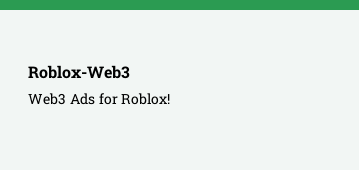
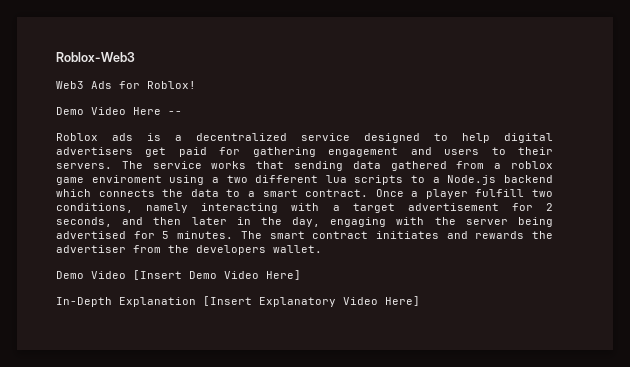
+ Demo Video Here --
+ Roblox ads is a decentralized service designed to help digital advertisers get paid for gathering engagement and users to their servers. The service works that sending data gathered from a roblox game enviroment using a two different lua scripts to a Node.js backend which connects the data to a smart contract. Once a player fulfill two conditions, namely interacting with a target advertisement for 2 seconds, and then later in the day, engaging with the server being advertised for 5 minutes. The smart contract initiates and rewards the advertiser from the developers wallet.
+ Demo Video [Insert Demo Video Here]
+ In-Depth Explanation [Insert Explanatory Video Here]

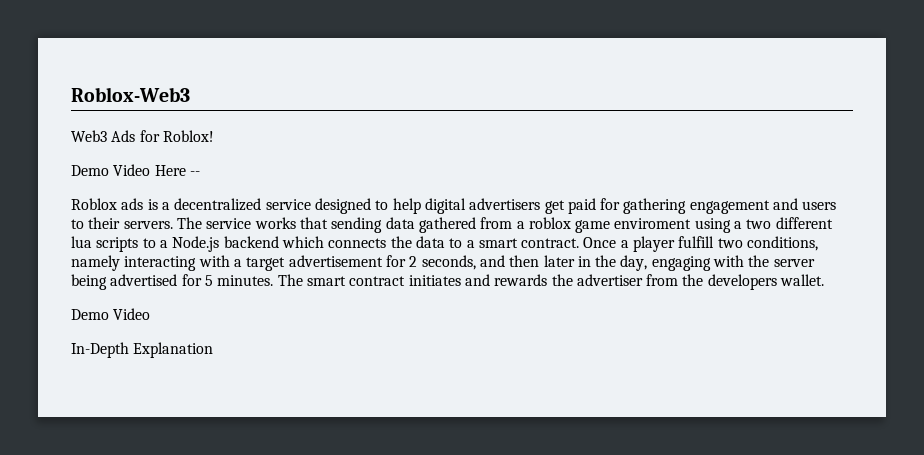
  The smart contract initiates and rewards the advertiser from the developers wallet.
- Demo Video [Insert Demo Video Here]
- In-Depth Explanation [Insert Explanatory Video Here]
+ Demo Video
+ In-Depth Explanation

